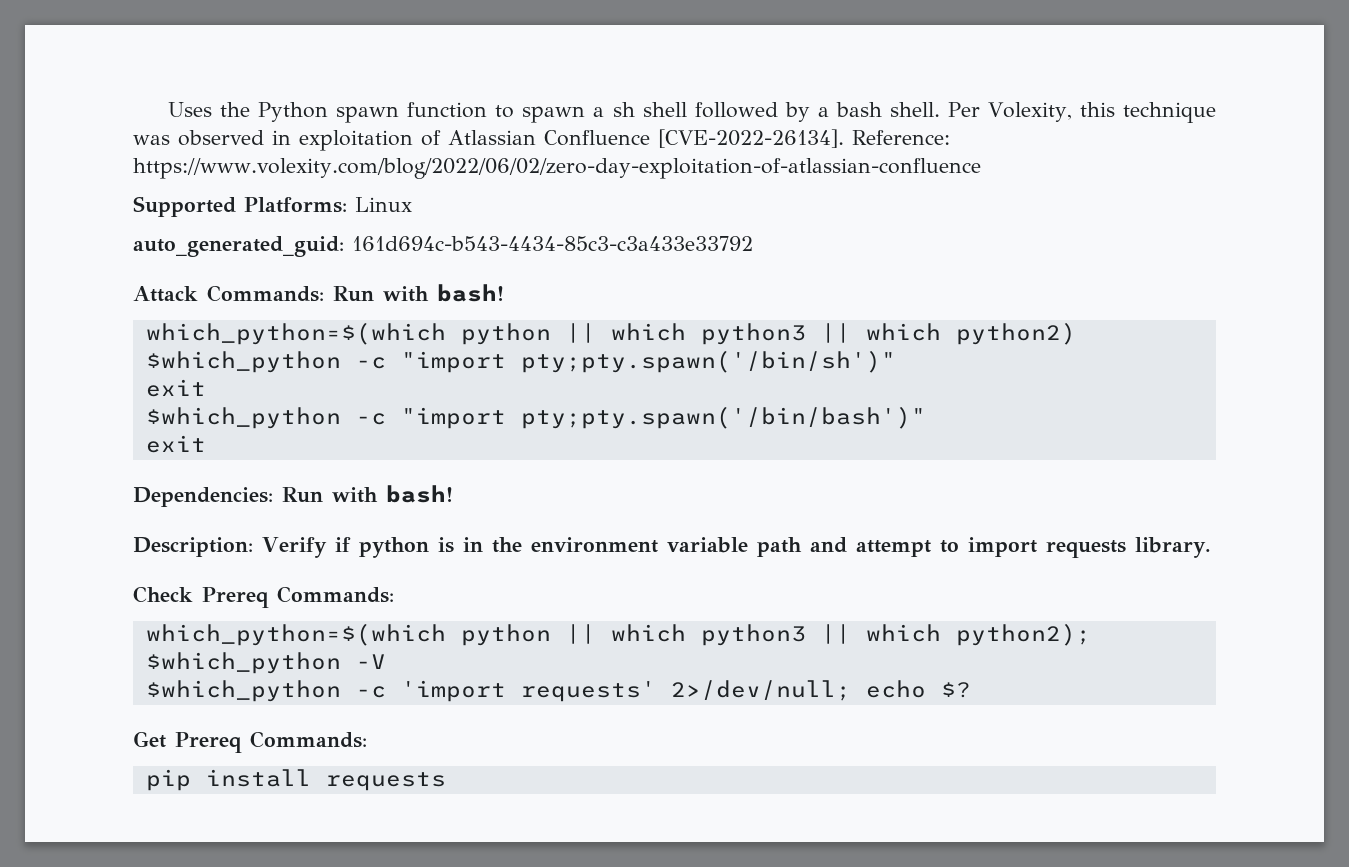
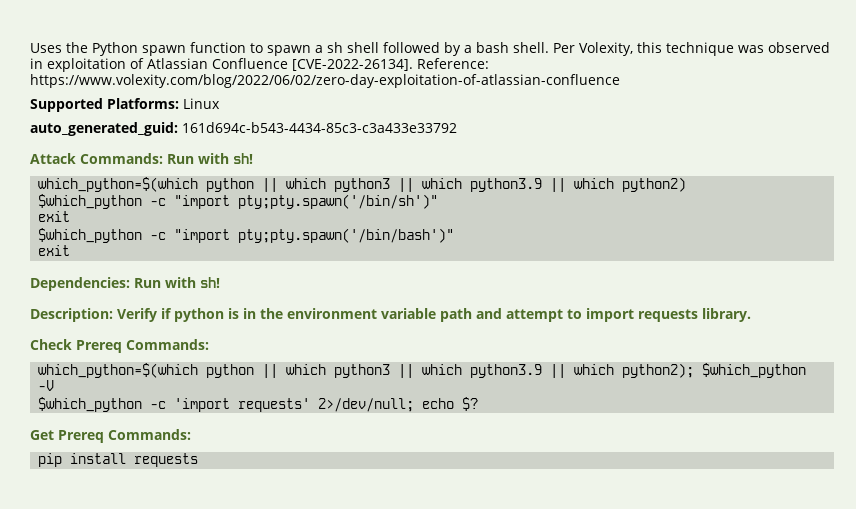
- Attack Commands: Run with bash!
- which_python=$(which python || which python3 || which python2)
+ Attack Commands: Run with sh!
+ which_python=$(which python || which python3 || which python3.9 || which python2)
- Dependencies: Run with bash!
+ Dependencies: Run with sh!
- which_python=$(which python || which python3 || which python2); $which_python -V
+ which_python=$(which python || which python3 || which python3.9 || which python2); $which_python -V

